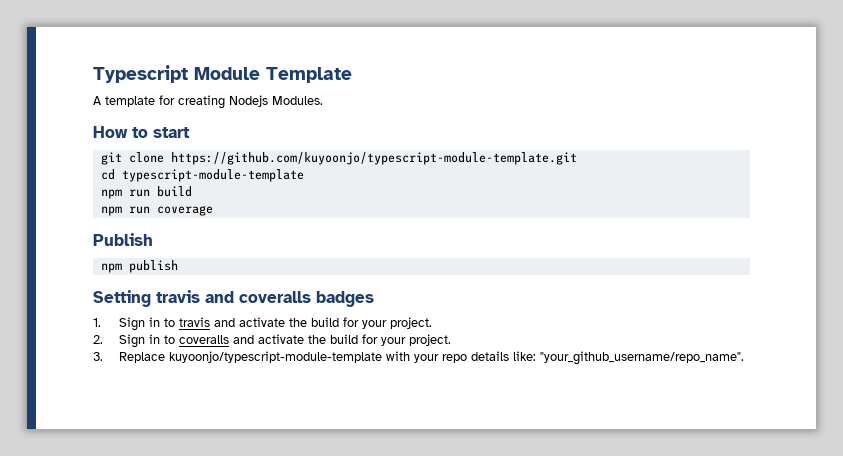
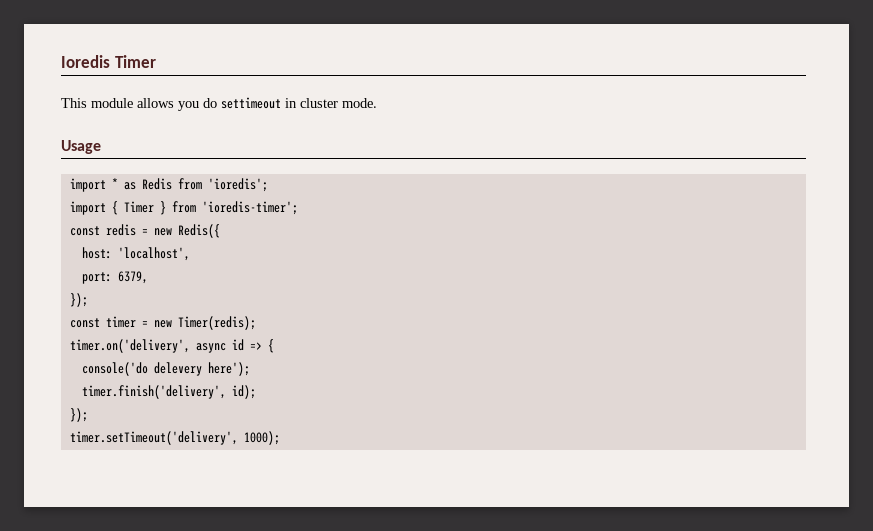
- Typescript Module Template
- A template for creating Nodejs Modules.
- How to start
- git clone https://github.com/kuyoonjo/typescript-module-template.git
- cd typescript-module-template
- npm run build
- npm run coverage
- Publish
- npm publish
- Setting travis and coveralls badges
- 1. Sign in to travis and activate the build for your project.
- 2. Sign in to coveralls and activate the build for your project.
- 3. Replace kuyoonjo/typescript-module-template with your repo details like: "your_github_username/repo_name".
+ Ioredis Timer
+ This module allows you do settimeout in cluster mode.
+ Usage
+ import * as Redis from 'ioredis';
+ import { Timer } from 'ioredis-timer';
+ const redis = new Redis({
+ host: 'localhost',
+ port: 6379,
+ });
+ const timer = new Timer(redis);
+ timer.on('delivery', async id => {
+ console('do delevery here');
+ timer.finish('delivery', id);
+ });
+ timer.setTimeout('delivery', 1000);

